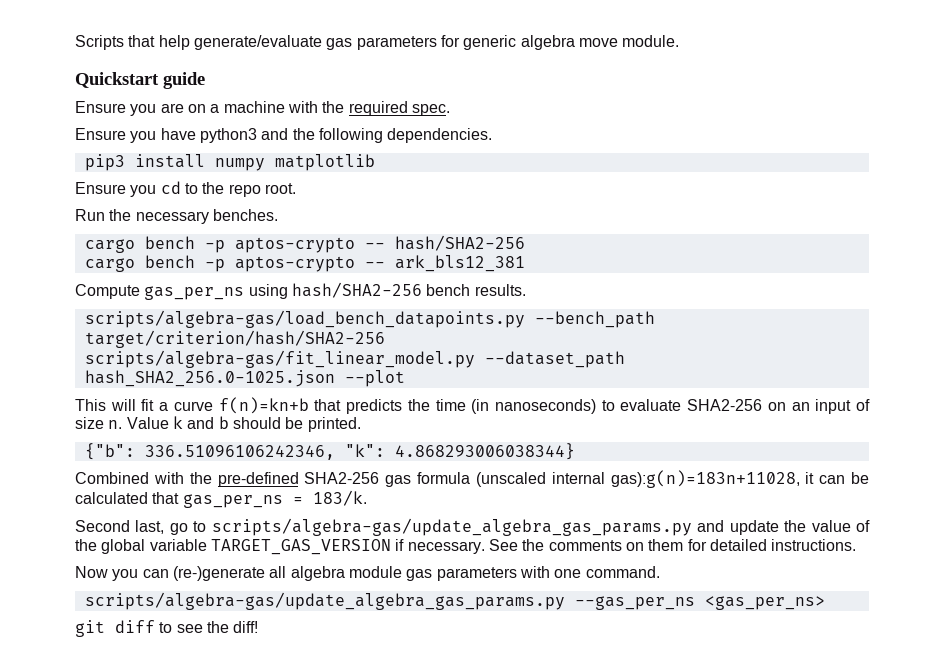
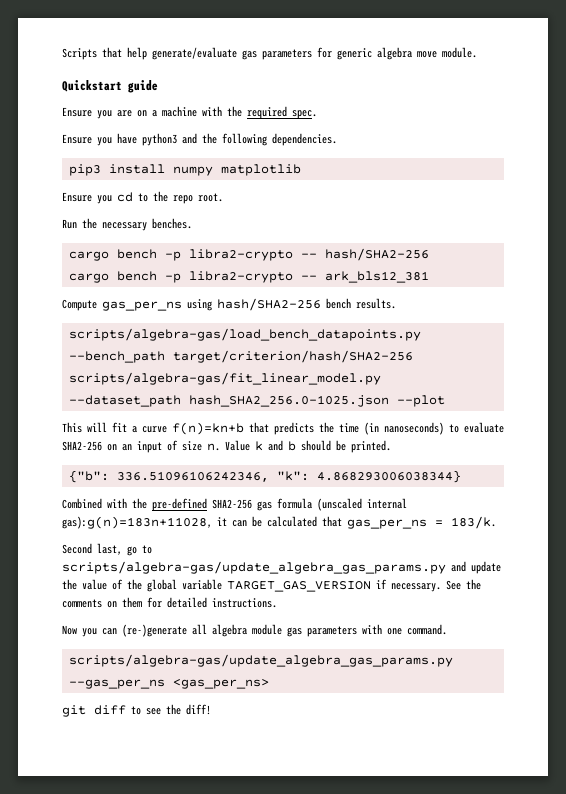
- cargo bench -p aptos-crypto -- hash/SHA2-256
+ cargo bench -p libra2-crypto -- hash/SHA2-256
- cargo bench -p aptos-crypto -- ark_bls12_381
+ cargo bench -p libra2-crypto -- ark_bls12_381

